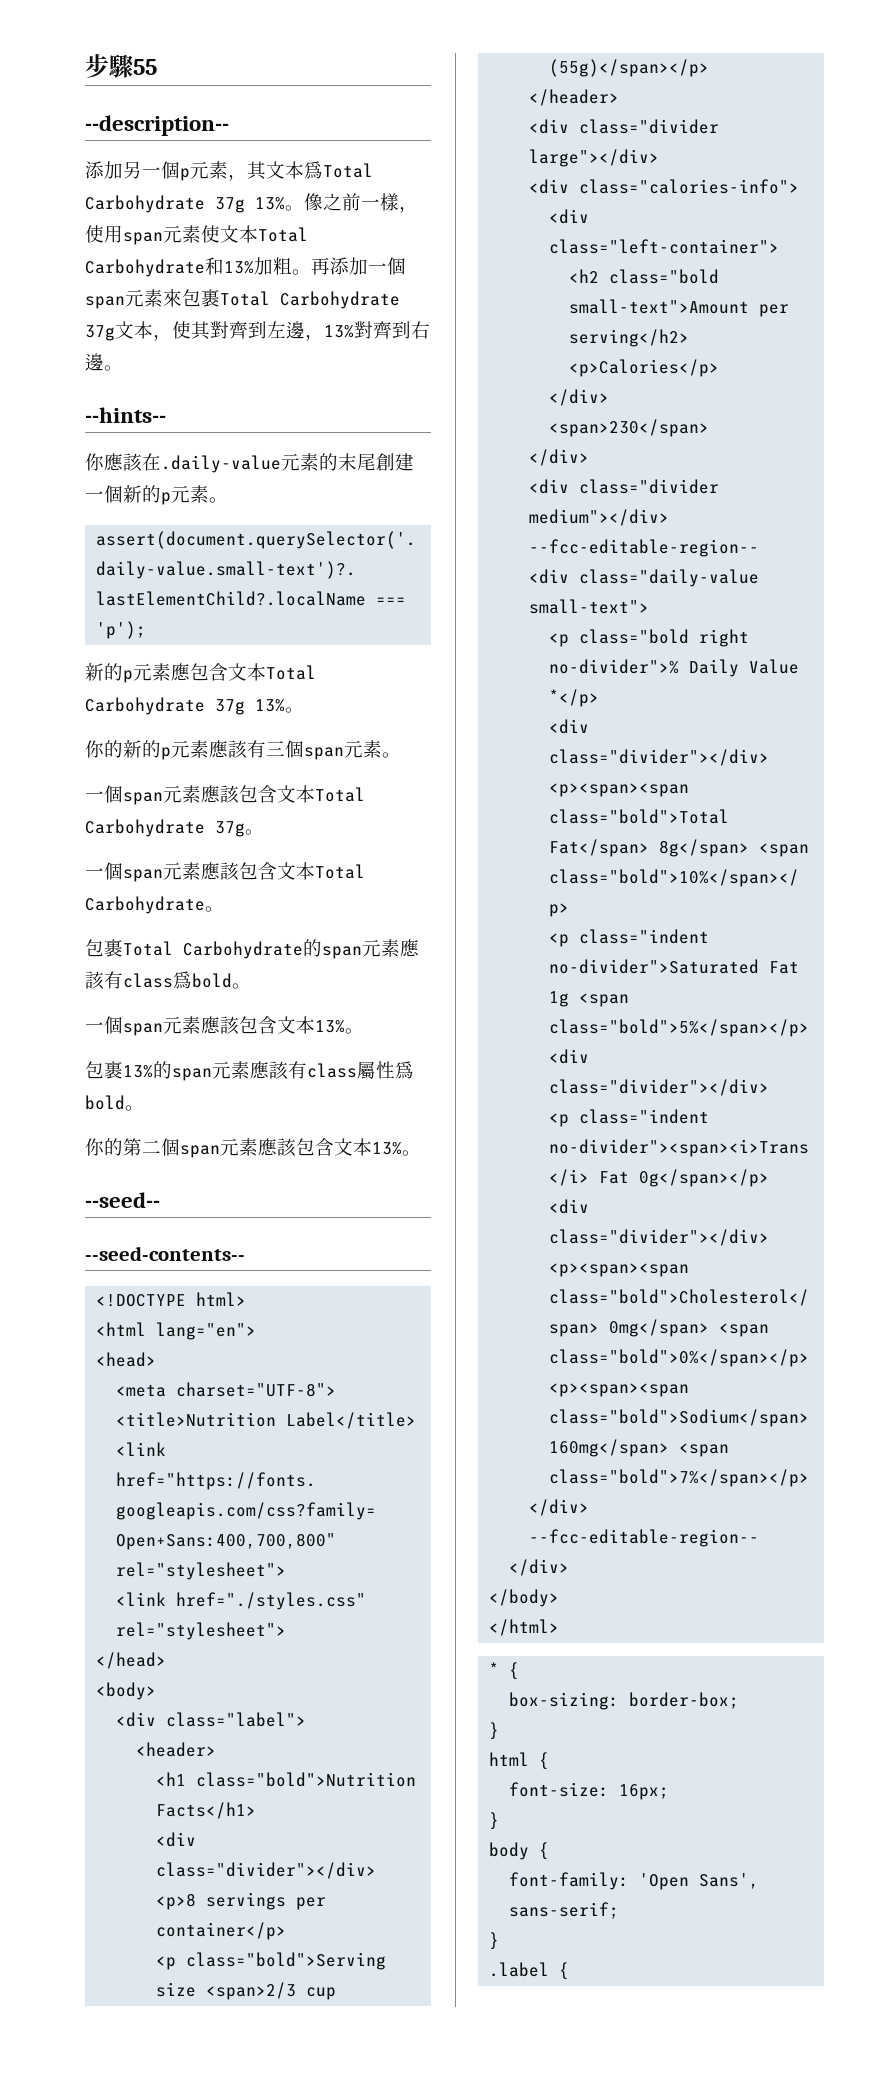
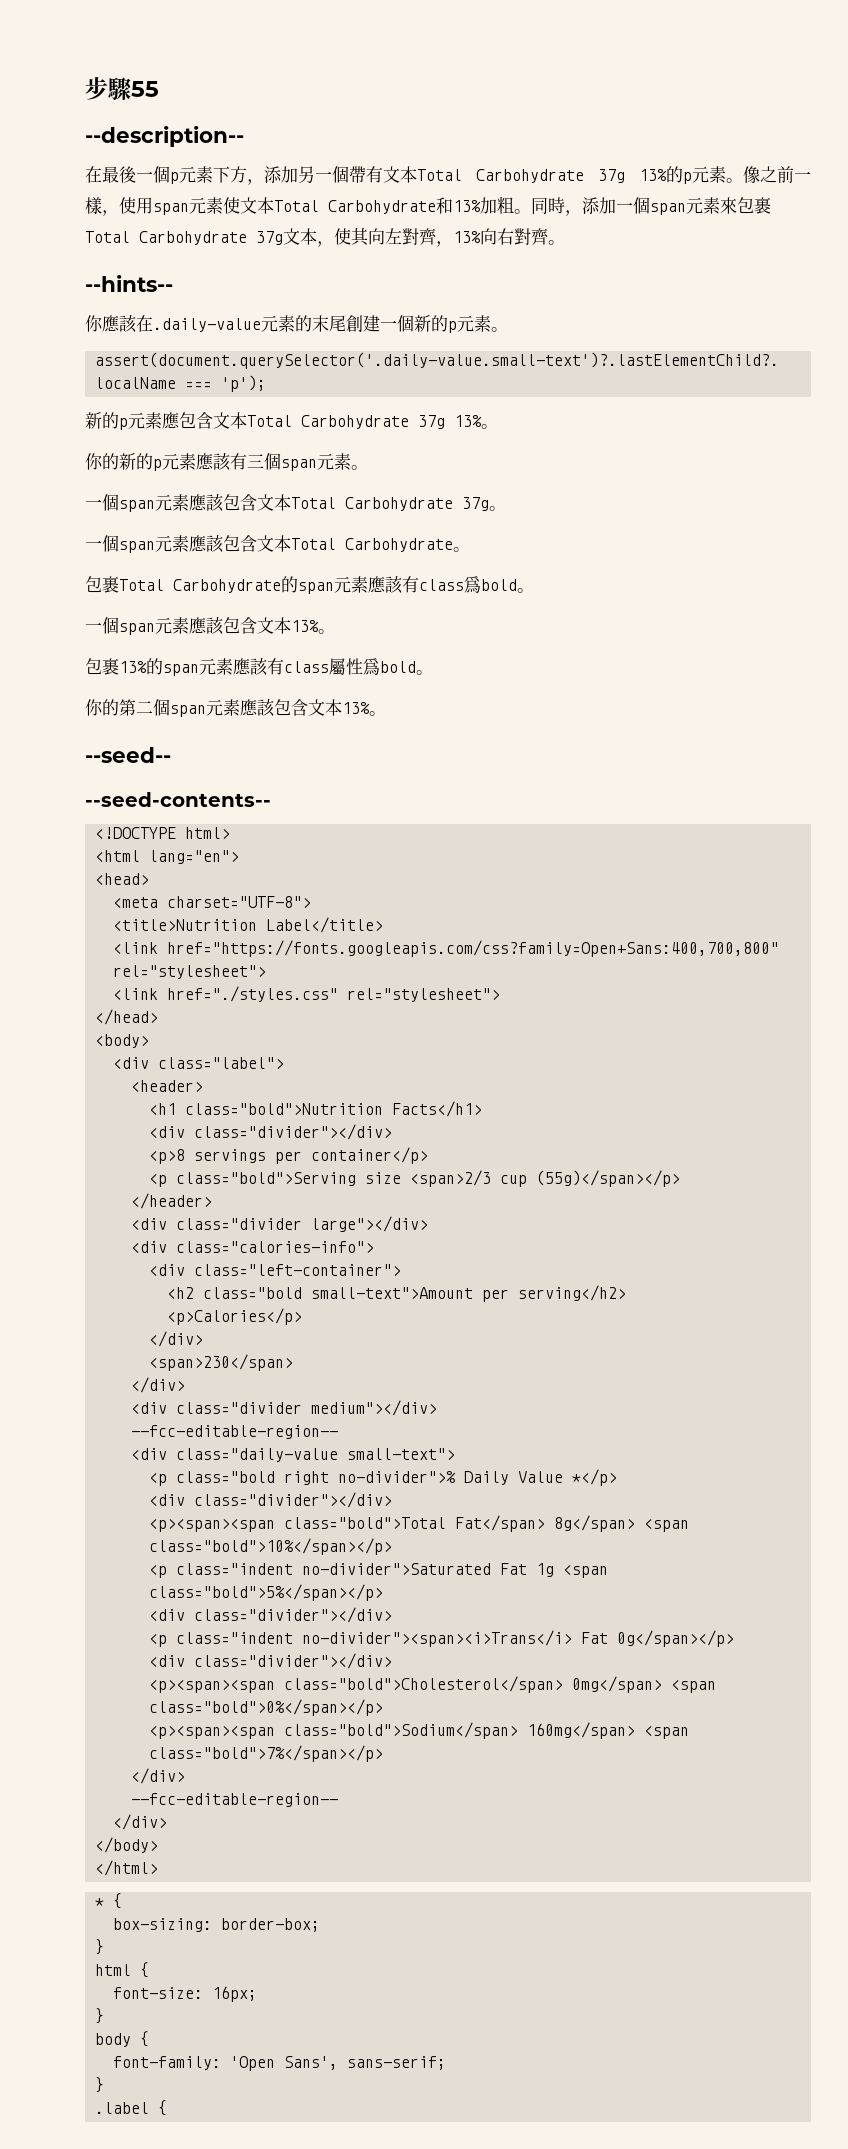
- 添加另一個p元素，其文本爲Total Carbohydrate 37g 13%。
+ 在最後一個p元素下方，添加另一個帶有文本Total Carbohydrate 37g 13%的p元素。
- 再添加一個span元素來包裹Total Carbohydrate 37g文本，使其對齊到左邊，13%對齊到右邊。
+ 同時，添加一個span元素來包裹Total Carbohydrate 37g文本，使其向左對齊，13%向右對齊。

